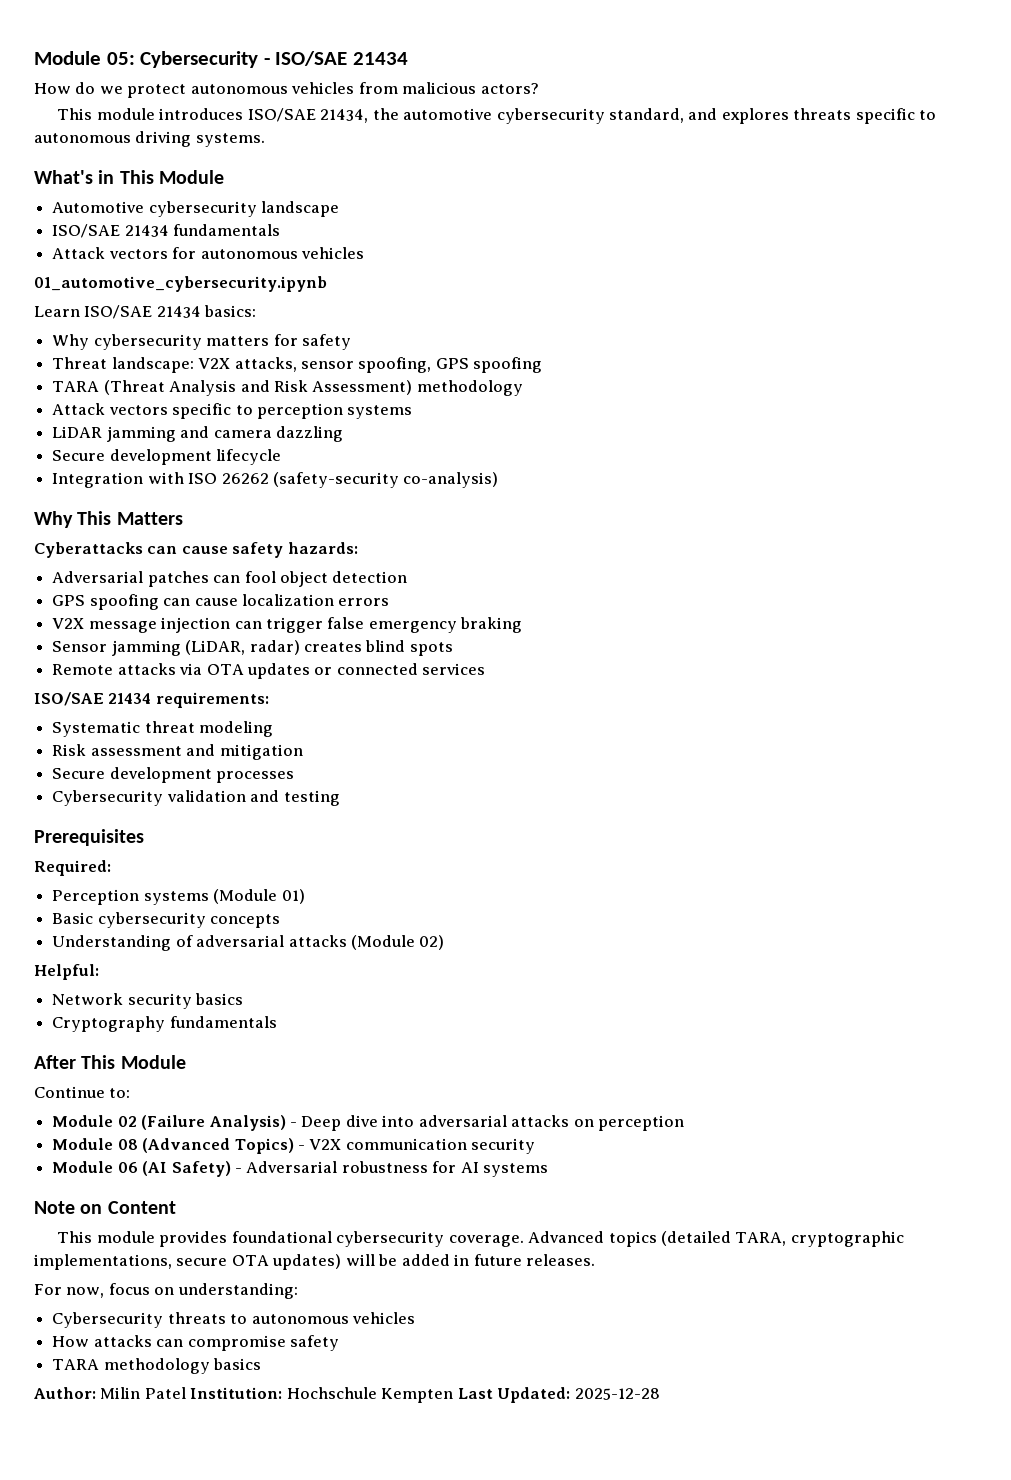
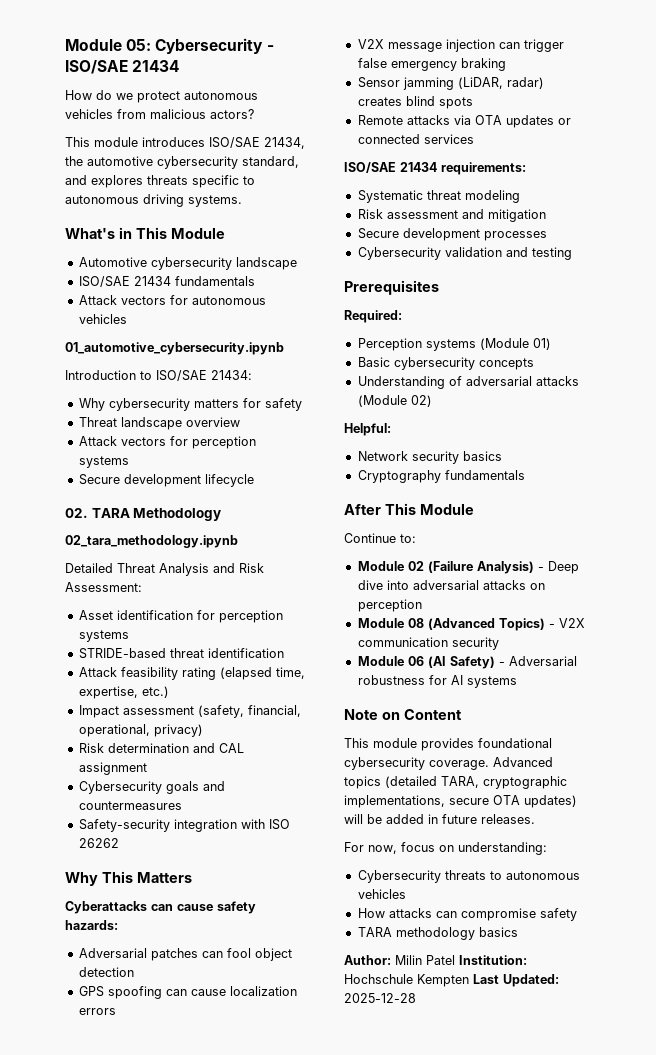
- Learn ISO/SAE 21434 basics:
+ Introduction to ISO/SAE 21434:
- Threat landscape: V2X attacks, sensor spoofing, GPS spoofing
- TARA (Threat Analysis and Risk Assessment) methodology
- Attack vectors specific to perception systems
- LiDAR jamming and camera dazzling
+ Threat landscape overview
+ Attack vectors for perception systems
  Secure development lifecycle
- Integration with ISO 26262 (safety-security co-analysis)
+ 02. TARA Methodology
+ 02_tara_methodology.ipynb
+ Detailed Threat Analysis and Risk Assessment:
+ Asset identification for perception systems
+ STRIDE-based threat identification
+ Attack feasibility rating (elapsed time, expertise, etc.)
+ Impact assessment (safety, financial, operational, privacy)
+ Risk determination and CAL assignment
+ Cybersecurity goals and countermeasures
+ Safety-security integration with ISO 26262

